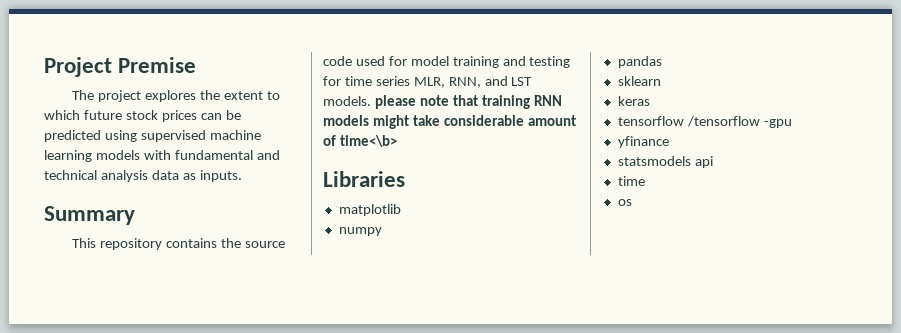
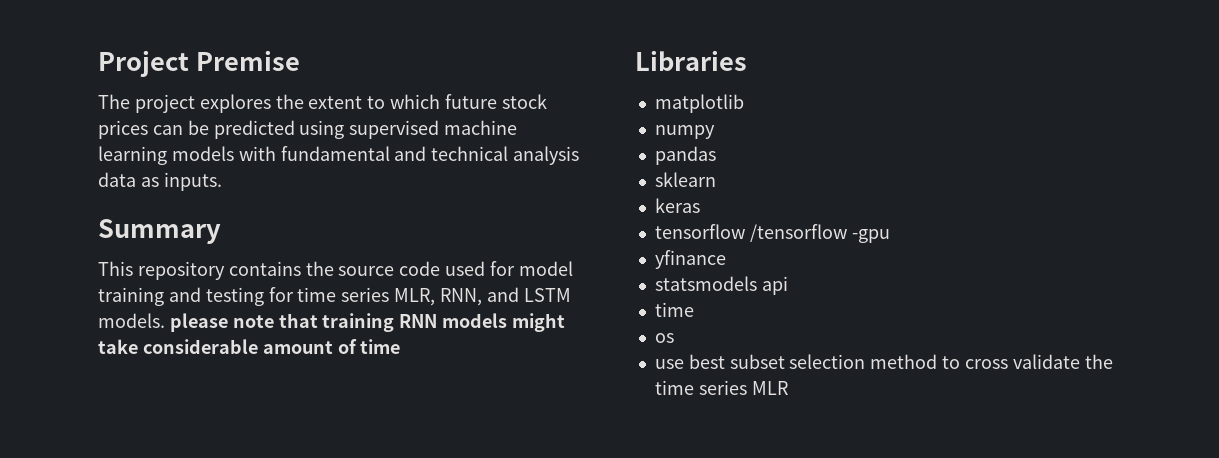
- This repository contains the source code used for model training and testing for time series MLR, RNN, and LST models. please note that training RNN models might take considerable amount of time<\b>
+ This repository contains the source code used for model training and testing for time series MLR, RNN, and LSTM models. please note that training RNN models might take considerable amount of time
+ use best subset selection method to cross validate the time series MLR

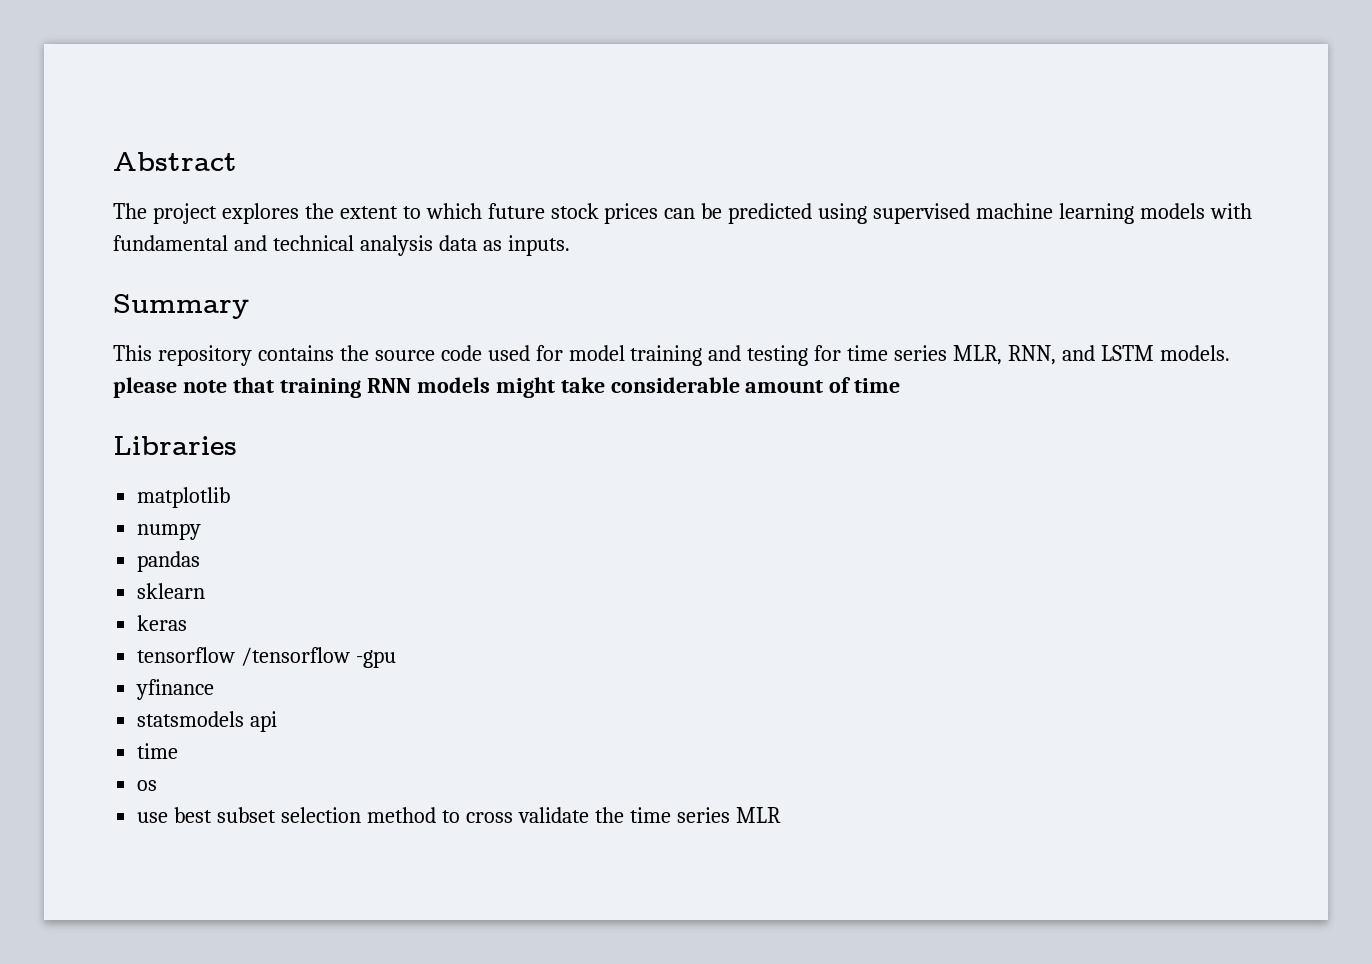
- Project Premise
+ Abstract

